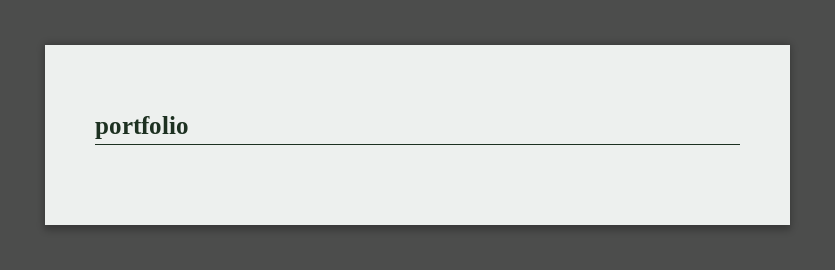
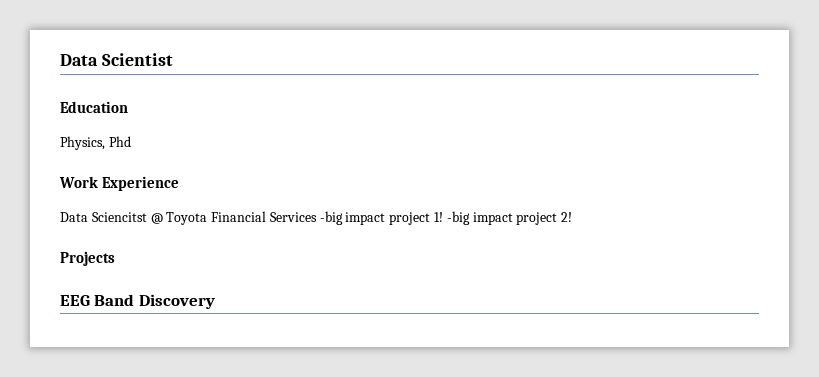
- portfolio
+ Data Scientist
+ Education
+ Physics, Phd
+ Work Experience
+ Data Sciencitst @ Toyota Financial Services -big impact project 1! -big impact project 2!
+ Projects
+ EEG Band Discovery

